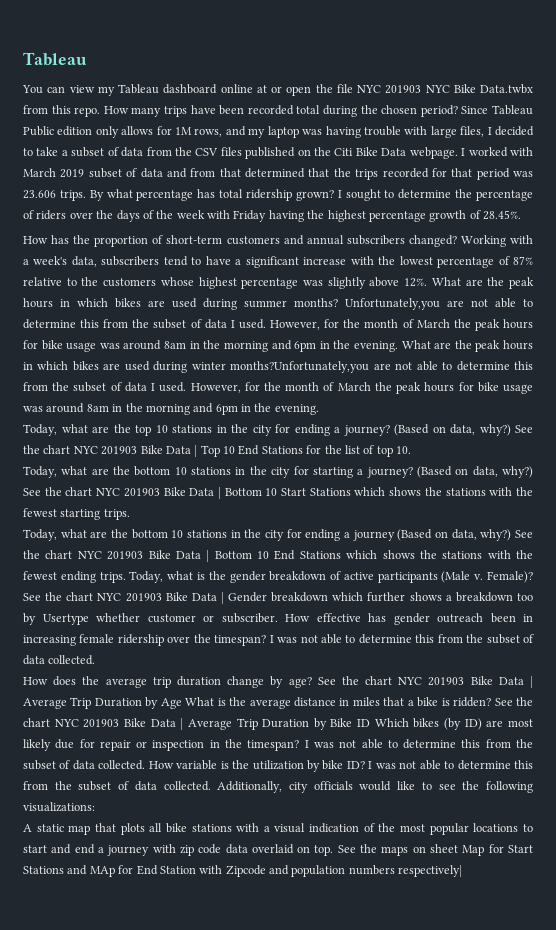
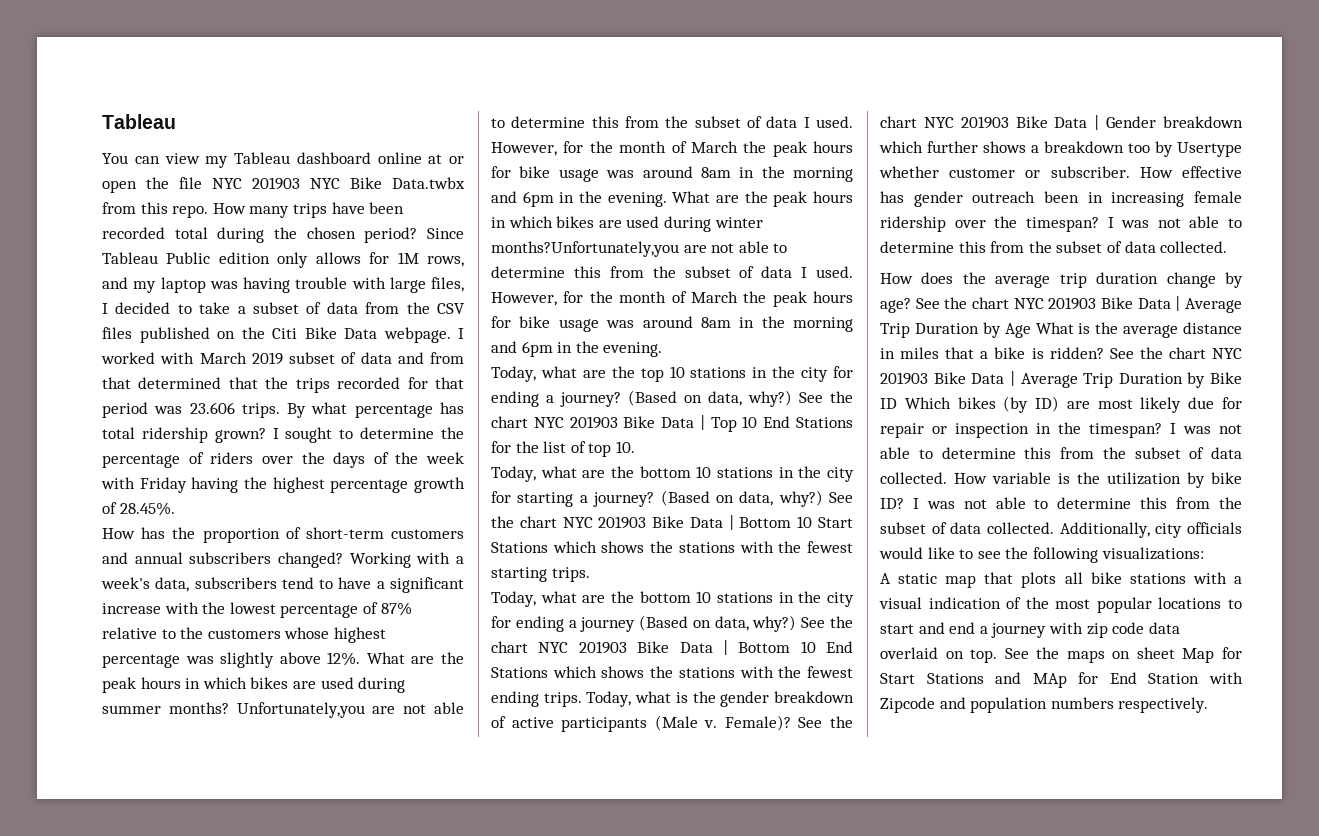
- See the maps on sheet Map for Start Stations and MAp for End Station with Zipcode and population numbers respectively|
+ See the maps on sheet Map for Start Stations and MAp for End Station with Zipcode and population numbers respectively.

